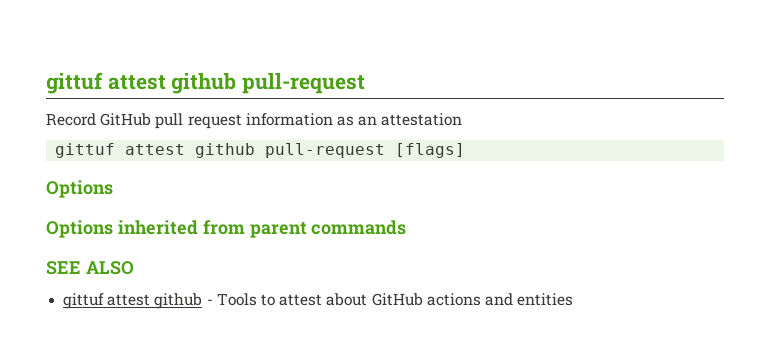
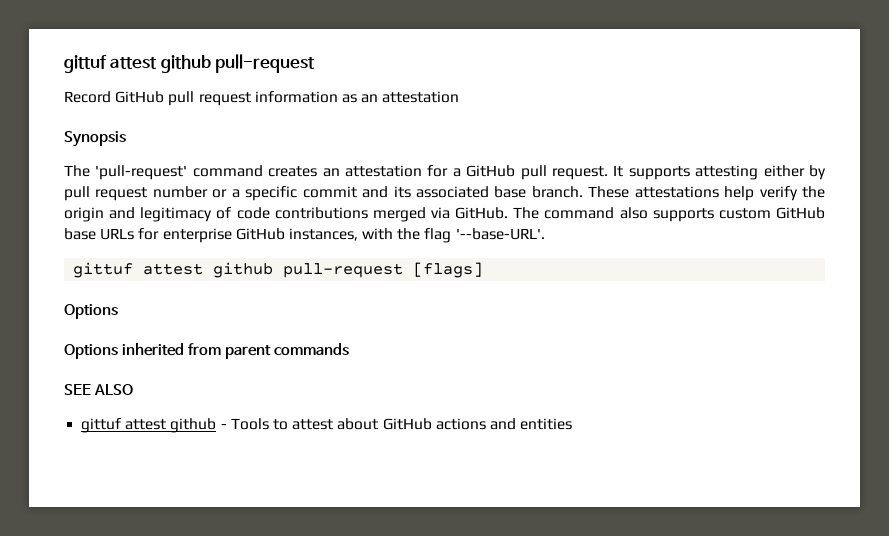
+ Synopsis
+ The 'pull-request' command creates an attestation for a GitHub pull request. It supports attesting either by pull request number or a specific commit and its associated base branch. These attestations help verify the origin and legitimacy of code contributions merged via GitHub. The command also supports custom GitHub base URLs for enterprise GitHub instances, with the flag '--base-URL'.

